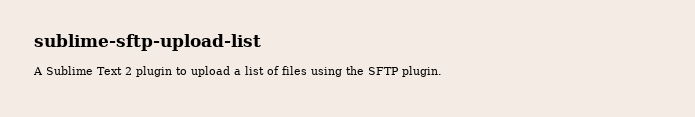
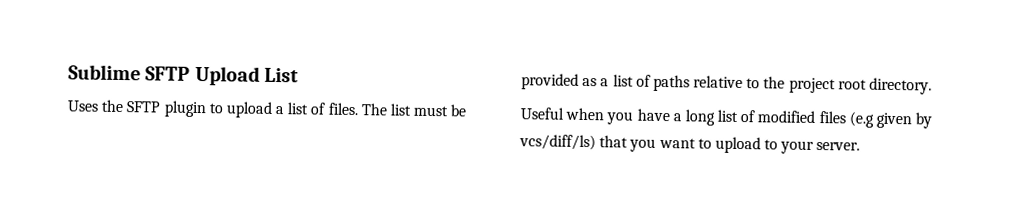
- sublime-sftp-upload-list
- A Sublime Text 2 plugin to upload a list of files using the SFTP plugin.
+ Sublime SFTP Upload List
+ Uses the SFTP plugin to upload a list of files. The list must be provided as a list of paths relative to the project root directory.
+ Useful when you have a long list of modified files (e.g given by vcs/diff/ls) that you want to upload to your server.

